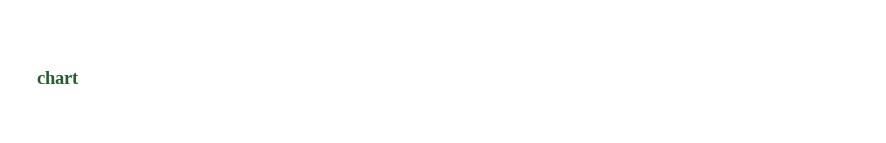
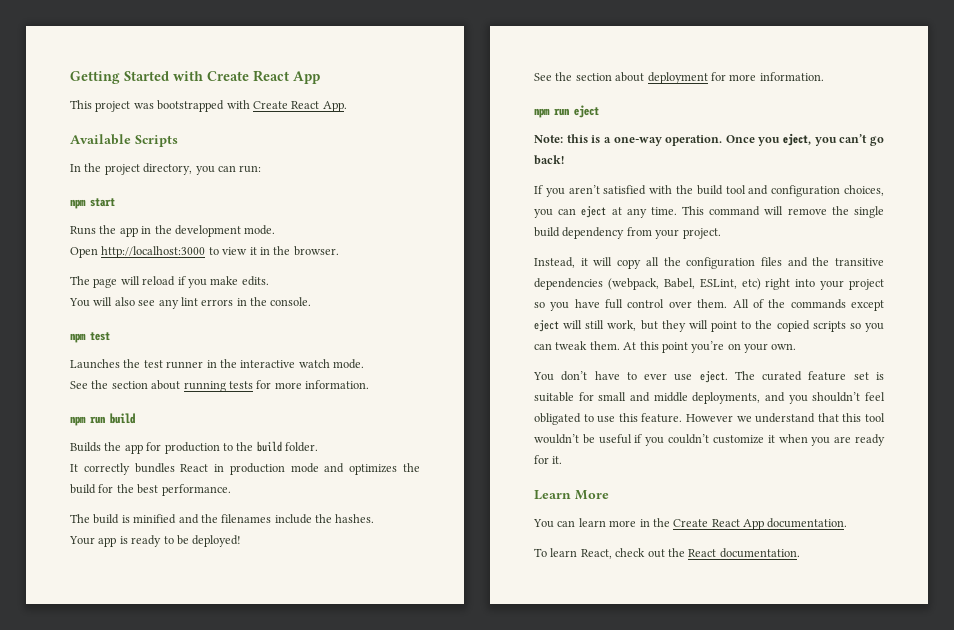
- chart
+ Getting Started with Create React App
+ This project was bootstrapped with Create React App.
+ Available Scripts
+ In the project directory, you can run:
+ npm start
+ Runs the app in the development mode.
+ Open http://localhost:3000 to view it in the browser.
+ The page will reload if you make edits.
+ You will also see any lint errors in the console.
+ npm test
+ Launches the test runner in the interactive watch mode.
+ See the section about running tests for more information.
+ npm run build
+ Builds the app for production to the build folder.
+ It correctly bundles React in production mode and optimizes the build for the best performance.
+ The build is minified and the filenames include the hashes.
+ Your app is ready to be deployed!
+ See the section about deployment for more information.
+ npm run eject
+ Note: this is a one-way operation. Once you eject, you can’t go back!
+ If you aren’t satisfied with the build tool and configuration choices, you can eject at any time. This command will remove the single build dependency from your project.
+ Instead, it will copy all the configuration files and the transitive dependencies (webpack, Babel, ESLint, etc) right into your project so you have full control over them. All of the commands except eject will still work, but they will point to the copied scripts so you can tweak them. At this point you’re on your own.
+ You don’t have to ever use eject. The curated feature set is suitable for small and middle deployments, and you shouldn’t feel obligated to use this feature. However we understand that this tool wouldn’t be useful if you couldn’t customize it when you are ready for it.
+ Learn More
+ You can learn more in the Create React App documentation.
+ To learn React, check out the React documentation.

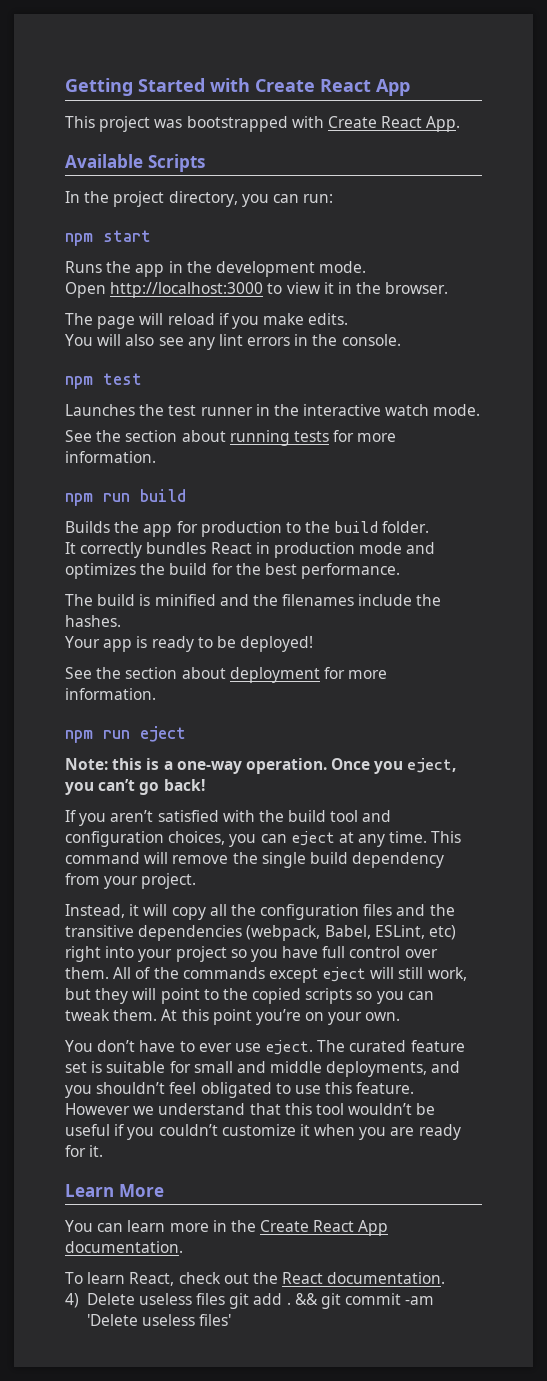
+ 4) Delete useless files git add . && git commit -am 'Delete useless files'

